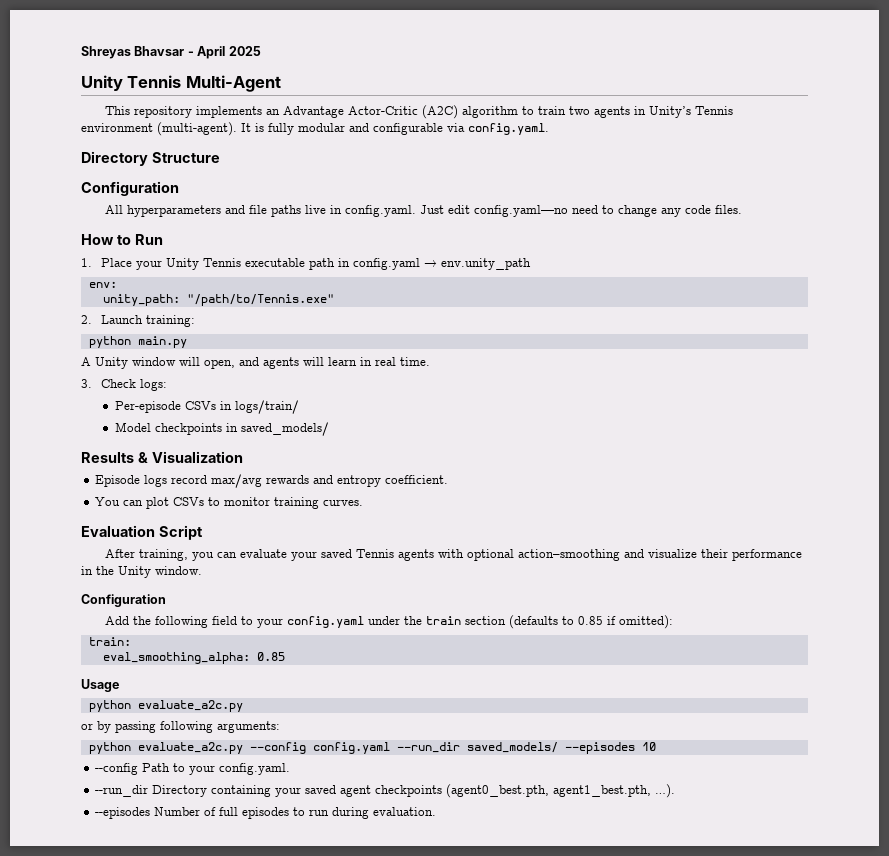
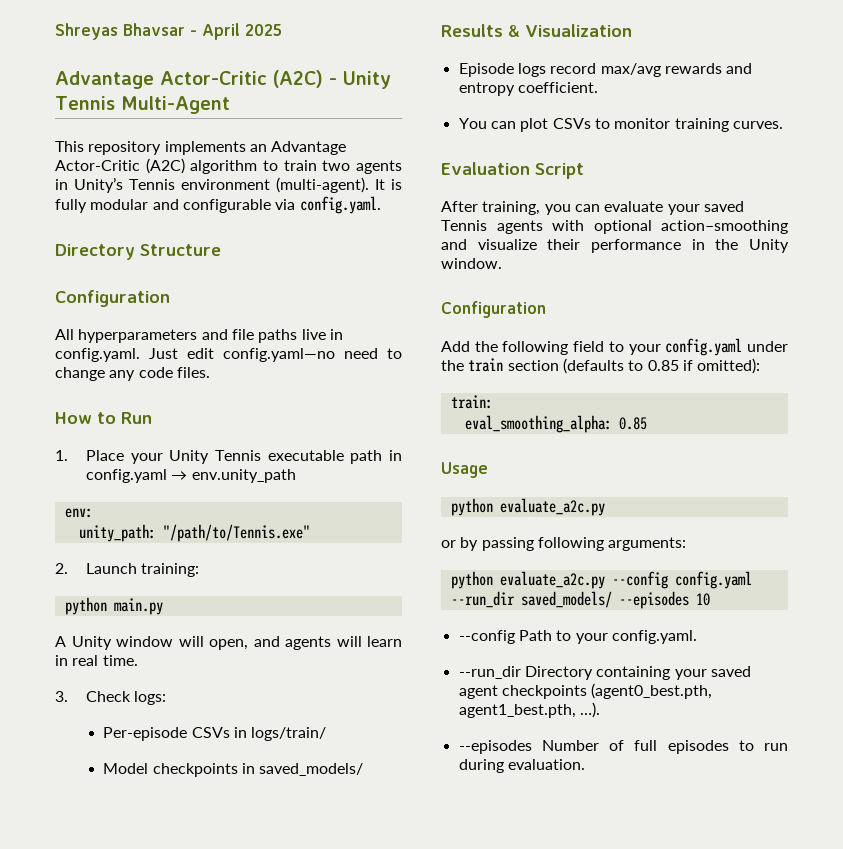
- Unity Tennis Multi-Agent
+ Advantage Actor-Critic (A2C) - Unity Tennis Multi-Agent

